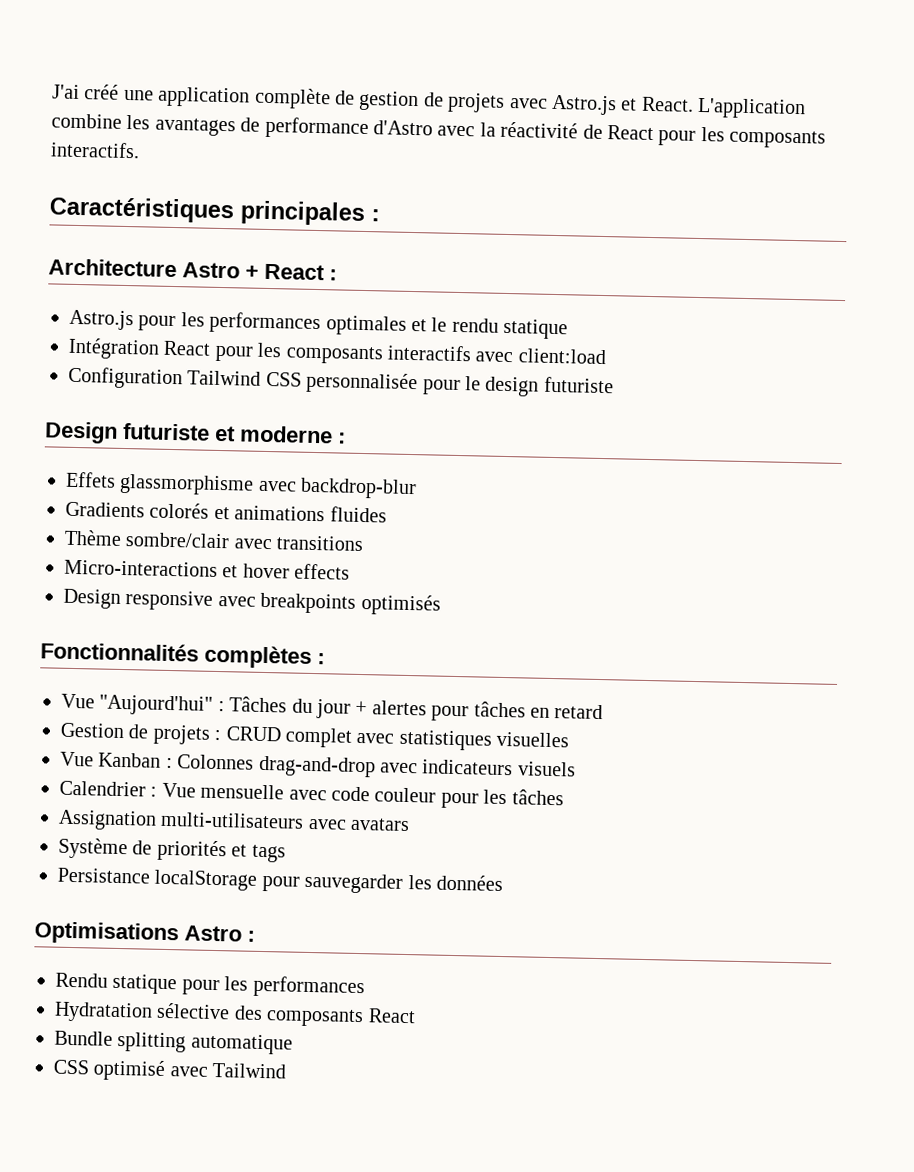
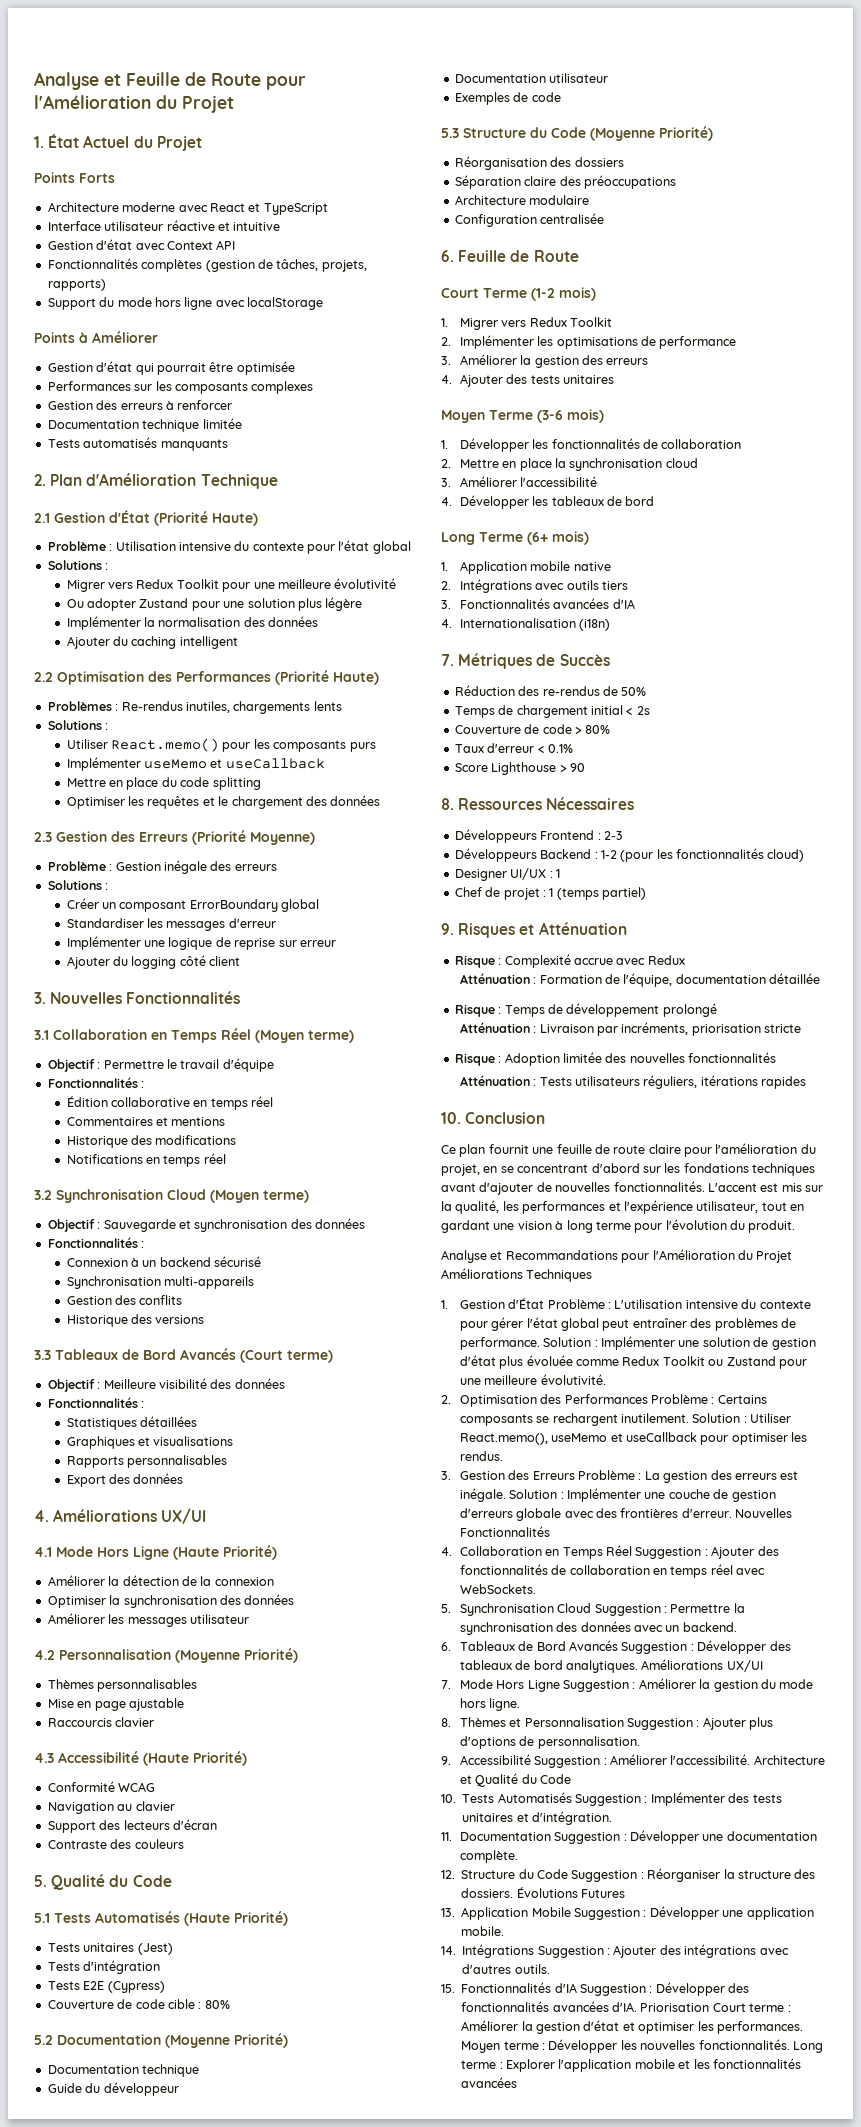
- J'ai créé une application complète de gestion de projets avec Astro.js et React. L'application combine les avantages de performance d'Astro avec la réactivité de React pour les composants interactifs.
- Caractéristiques principales :
- Architecture Astro + React :
- Astro.js pour les performances optimales et le rendu statique
- Intégration React pour les composants interactifs avec client:load
- Configuration Tailwind CSS personnalisée pour le design futuriste
- Design futuriste et moderne :
- Effets glassmorphisme avec backdrop-blur
- Gradients colorés et animations fluides
- Thème sombre/clair avec transitions
- Micro-interactions et hover effects
- Design responsive avec breakpoints optimisés
- Fonctionnalités complètes :
- Vue "Aujourd'hui" : Tâches du jour + alertes pour tâches en retard
- Gestion de projets : CRUD complet avec statistiques visuelles
- Vue Kanban : Colonnes drag-and-drop avec indicateurs visuels
- Calendrier : Vue mensuelle avec code couleur pour les tâches
- Assignation multi-utilisateurs avec avatars
- Système de priorités et tags
- Persistance localStorage pour sauvegarder les données
- Optimisations Astro :
- Rendu statique pour les performances
- Hydratation sélective des composants React
- Bundle splitting automatique
- CSS optimisé avec Tailwind
+ Analyse et Feuille de Route pour l'Amélioration du Projet
+ 1. État Actuel du Projet
+ Points Forts
+ Architecture moderne avec React et TypeScript
+ Interface utilisateur réactive et intuitive
+ Gestion d'état avec Context API
+ Fonctionnalités complètes (gestion de tâches, projets, rapports)
+ Support du mode hors ligne avec localStorage
+ Points à Améliorer
+ Gestion d'état qui pourrait être optimisée
+ Performances sur les composants complexes
+ Gestion des erreurs à renforcer
+ Documentation technique limitée
+ Tests automatisés manquants
+ 2. Plan d'Amélioration Technique
+ 2.1 Gestion d'État (Priorité Haute)
+ Problème : Utilisation intensive du contexte pour l'état global
+ Solutions :
+ Migrer vers Redux Toolkit pour une meilleure évolutivité
+ Ou adopter Zustand pour une solution plus légère
+ Implémenter la normalisation des données
+ Ajouter du caching intelligent
+ 2.2 Optimisation des Performances (Priorité Haute)
+ Problèmes : Re-rendus inutiles, chargements lents
+ Solutions :
+ Utiliser React.memo() pour les composants purs
+ Implémenter useMemo et useCallback
+ Mettre en place du code splitting
+ Optimiser les requêtes et le chargement des données
+ 2.3 Gestion des Erreurs (Priorité Moyenne)
+ Problème : Gestion inégale des erreurs
+ Solutions :
+ Créer un composant ErrorBoundary global
+ Standardiser les messages d'erreur
+ Implémenter une logique de reprise sur erreur
+ Ajouter du logging côté client
+ 3. Nouvelles Fonctionnalités
+ 3.1 Collaboration en Temps Réel (Moyen terme)
+ Objectif : Permettre le travail d'équipe
+ Fonctionnalités :
+ Édition collaborative en temps réel
+ Commentaires et mentions
+ Historique des modifications
+ Notifications en temps réel
+ 3.2 Synchronisation Cloud (Moyen terme)
+ Objectif : Sauvegarde et synchronisation des données
+ Fonctionnalités :
+ Connexion à un backend sécurisé
+ Synchronisation multi-appareils
+ Gestion des conflits
+ Historique des versions
+ 3.3 Tableaux de Bord Avancés (Court terme)
+ Objectif : Meilleure visibilité des données
+ Fonctionnalités :
+ Statistiques détaillées
+ Graphiques et visualisations
+ Rapports personnalisables
+ Export des données
+ 4. Améliorations UX/UI
+ 4.1 Mode Hors Ligne (Haute Priorité)
+ Améliorer la détection de la connexion
+ Optimiser la synchronisation des données
+ Améliorer les messages utilisateur
+ 4.2 Personnalisation (Moyenne Priorité)
+ Thèmes personnalisables
+ Mise en page ajustable
+ Raccourcis clavier
+ 4.3 Accessibilité (Haute Priorité)
+ Conformité WCAG
+ Navigation au clavier
+ Support des lecteurs d'écran
+ Contraste des couleurs
+ 5. Qualité du Code
+ 5.1 Tests Automatisés (Haute Priorité)
+ Tests unitaires (Jest)
+ Tests d'intégration
+ Tests E2E (Cypress)
+ Couverture de code cible : 80%
+ 5.2 Documentation (Moyenne Priorité)
+ Documentation technique
+ Guide du développeur
+ Documentation utilisateur
+ Exemples de code
+ 5.3 Structure du Code (Moyenne Priorité)
+ Réorganisation des dossiers
+ Séparation claire des préoccupations
+ Architecture modulaire
+ Configuration centralisée
+ 6. Feuille de Route
+ Court Terme (1-2 mois)
+ 1. Migrer vers Redux Toolkit
+ 2. Implémenter les optimisations de performance
+ 3. Améliorer la gestion des erreurs
+ 4. Ajouter des tests unitaires
+ Moyen Terme (3-6 mois)
+ 1. Développer les fonctionnalités de collaboration
+ 2. Mettre en place la synchronisation cloud
+ 3. Améliorer l'accessibilité
+ 4. Développer les tableaux de bord
+ Long Terme (6+ mois)
+ 1. Application mobile native
+ 2. Intégrations avec outils tiers
+ 3. Fonctionnalités avancées d'IA
+ 4. Internationalisation (i18n)
+ 7. Métriques de Succès
+ Réduction des re-rendus de 50%
+ Temps de chargement initial < 2s
+ Couverture de code > 80%
+ Taux d'erreur < 0.1%
+ Score Lighthouse > 90
+ 8. Ressources Nécessaires
+ Développeurs Frontend : 2-3
+ Développeurs Backend : 1-2 (pour les fonctionnalités cloud)
+ Designer UI/UX : 1
+ Chef de projet : 1 (temps partiel)
+ 9. Risques et Atténuation
+ Risque : Complexité accrue avec Redux
+ Atténuation : Formation de l'équipe, documentation détaillée
+ Risque : Temps de développement prolongé
+ Atténuation : Livraison par incréments, priorisation stricte
+ Risque : Adoption limitée des nouvelles fonctionnalités
+ Atténuation : Tests utilisateurs réguliers, itérations rapides
+ 10. Conclusion
+ Ce plan fournit une feuille de route claire pour l'amélioration du projet, en se concentrant d'abord sur les fondations techniques avant d'ajouter de nouvelles fonctionnalités. L'accent est mis sur la qualité, les performances et l'expérience utilisateur, tout en gardant une vision à long terme pour l'évolution du produit.
+ Analyse et Recommandations pour l'Amélioration du Projet Améliorations Techniques
+ 1. Gestion d'État Problème : L'utilisation intensive du contexte pour gérer l'état global peut entraîner des problèmes de performance. Solution : Implémenter une solution de gestion d'état plus évoluée comme Redux Toolkit ou Zustand pour une meilleure évolutivité.
+ 2. Optimisation des Performances Problème : Certains composants se rechargent inutilement. Solution : Utiliser React.memo(), useMemo et useCallback pour optimiser les rendus.
+ 3. Gestion des Erreurs Problème : La gestion des erreurs est inégale. Solution : Implémenter une couche de gestion d'erreurs globale avec des frontières d'erreur. Nouvelles Fonctionnalités
+ 4. Collaboration en Temps Réel Suggestion : Ajouter des fonctionnalités de collaboration en temps réel avec WebSockets.
+ 5. Synchronisation Cloud Suggestion : Permettre la synchronisation des données avec un backend.
+ 6. Tableaux de Bord Avancés Suggestion : Développer des tableaux de bord analytiques. Améliorations UX/UI
+ 7. Mode Hors Ligne Suggestion : Améliorer la gestion du mode hors ligne.
+ 8. Thèmes et Personnalisation Suggestion : Ajouter plus d'options de personnalisation.
+ 9. Accessibilité Suggestion : Améliorer l'accessibilité. Architecture et Qualité du Code
+ 10. Tests Automatisés Suggestion : Implémenter des tests unitaires et d'intégration.
+ 11. Documentation Suggestion : Développer une documentation complète.
+ 12. Structure du Code Suggestion : Réorganiser la structure des dossiers. Évolutions Futures
+ 13. Application Mobile Suggestion : Développer une application mobile.
+ 14. Intégrations Suggestion : Ajouter des intégrations avec d'autres outils.
+ 15. Fonctionnalités d'IA Suggestion : Développer des fonctionnalités avancées d'IA. Priorisation Court terme : Améliorer la gestion d'état et optimiser les performances. Moyen terme : Développer les nouvelles fonctionnalités. Long terme : Explorer l'application mobile et les fonctionnalités avancées

